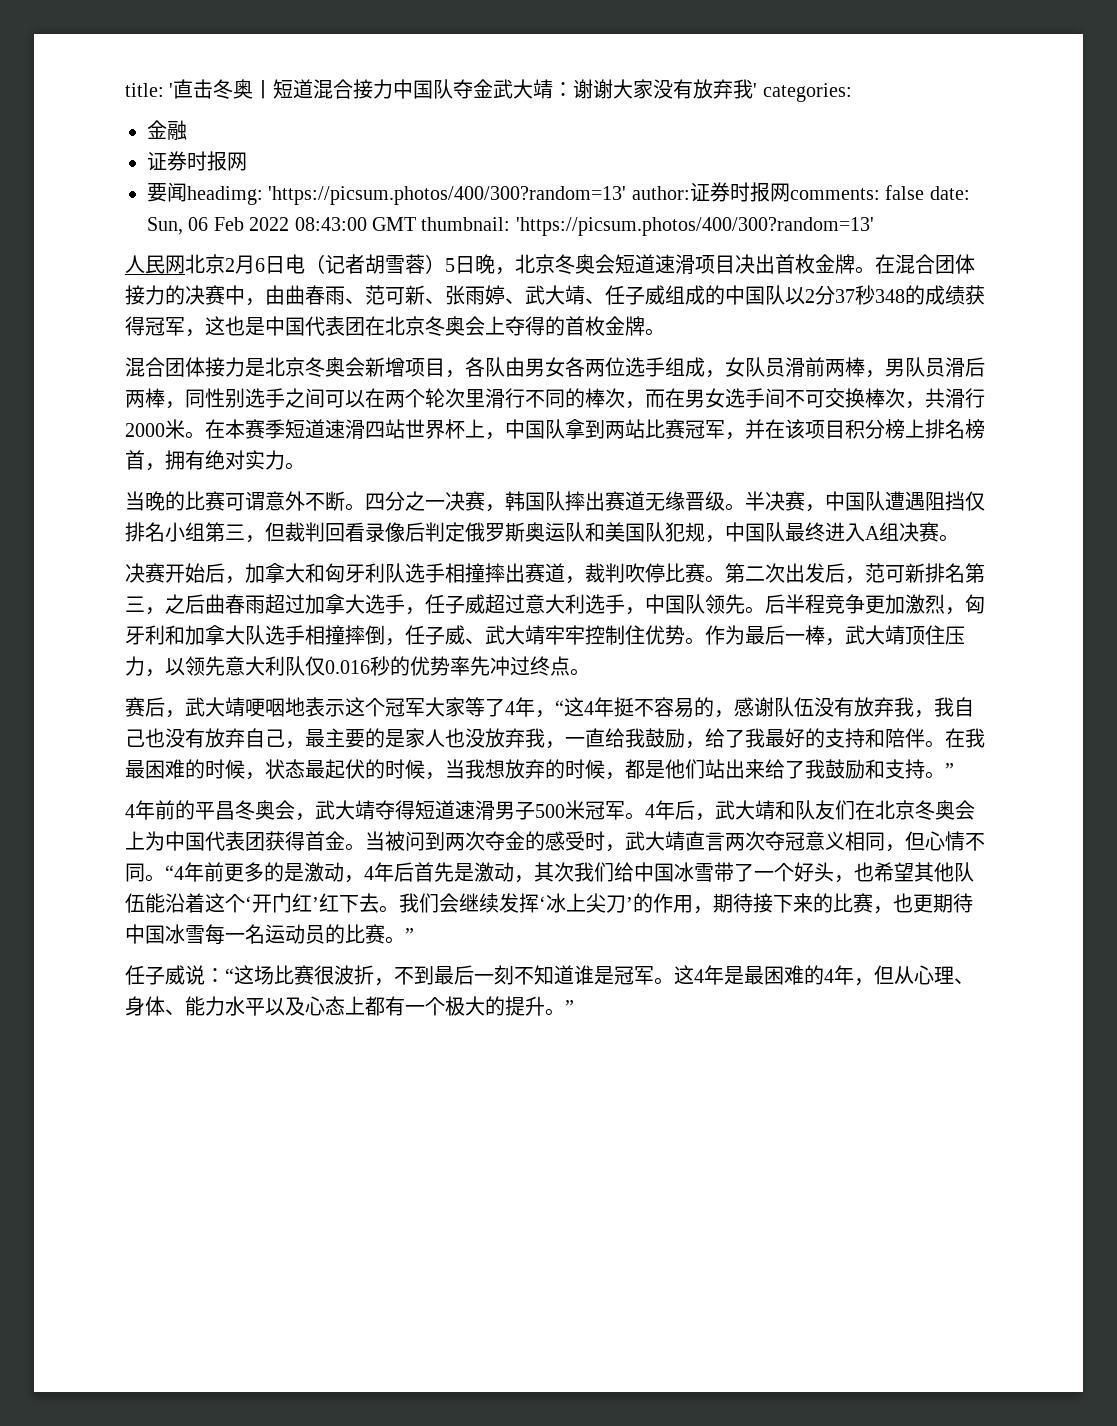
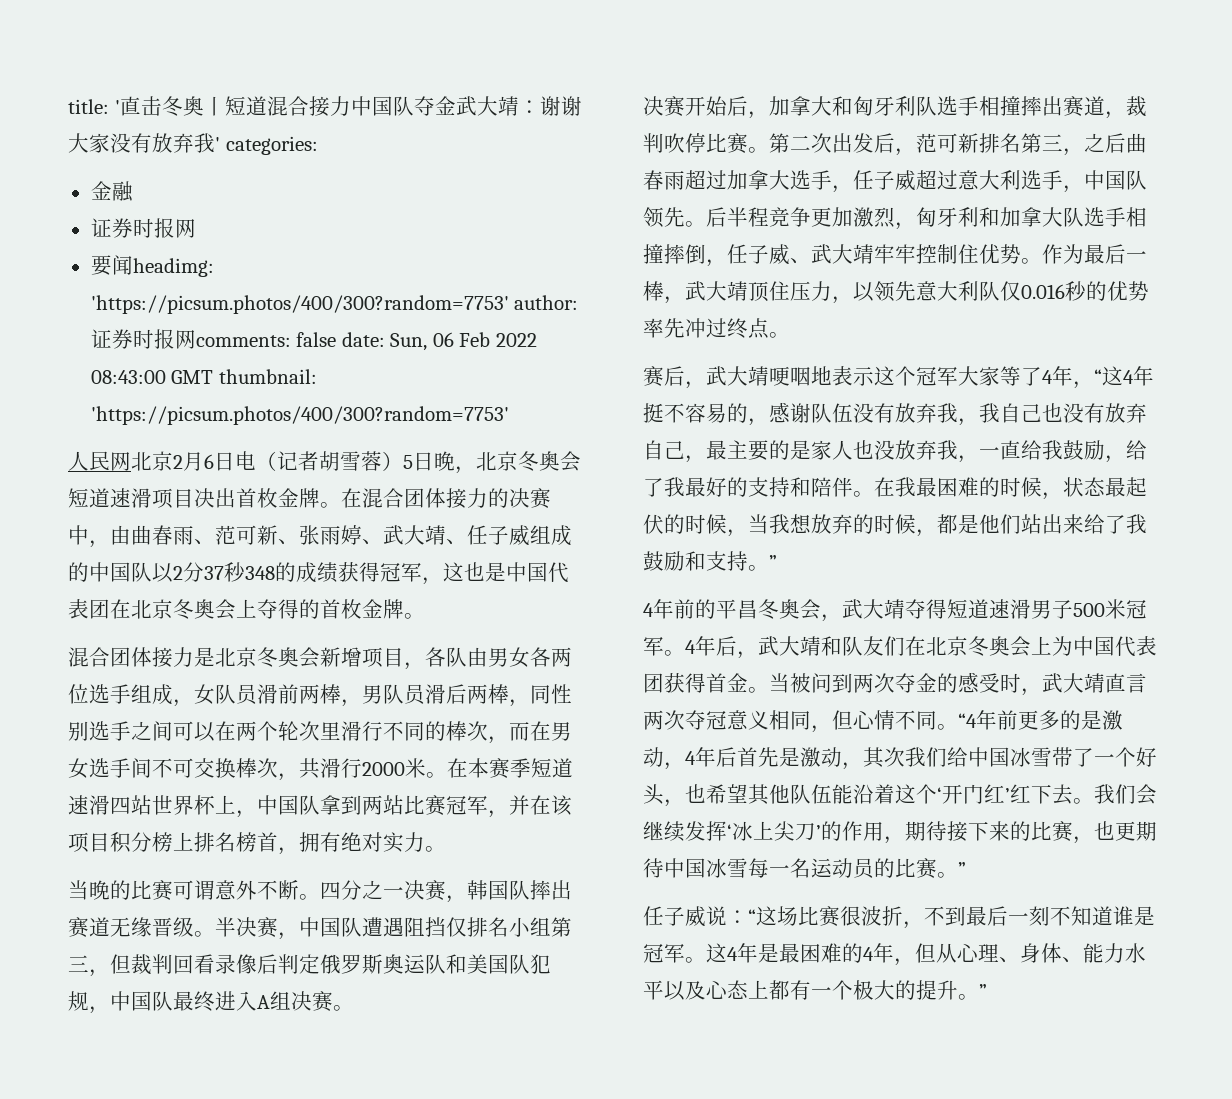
- 要闻headimg: 'https://picsum.photos/400/300?random=13' author:证券时报网comments: false date: Sun, 06 Feb 2022 08:43:00 GMT thumbnail: 'https://picsum.photos/400/300?random=13'
+ 要闻headimg: 'https://picsum.photos/400/300?random=7753' author:证券时报网comments: false date: Sun, 06 Feb 2022 08:43:00 GMT thumbnail: 'https://picsum.photos/400/300?random=7753'

